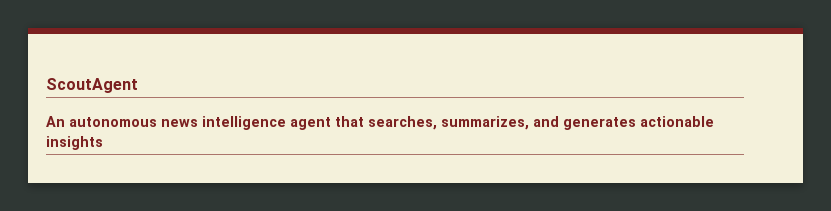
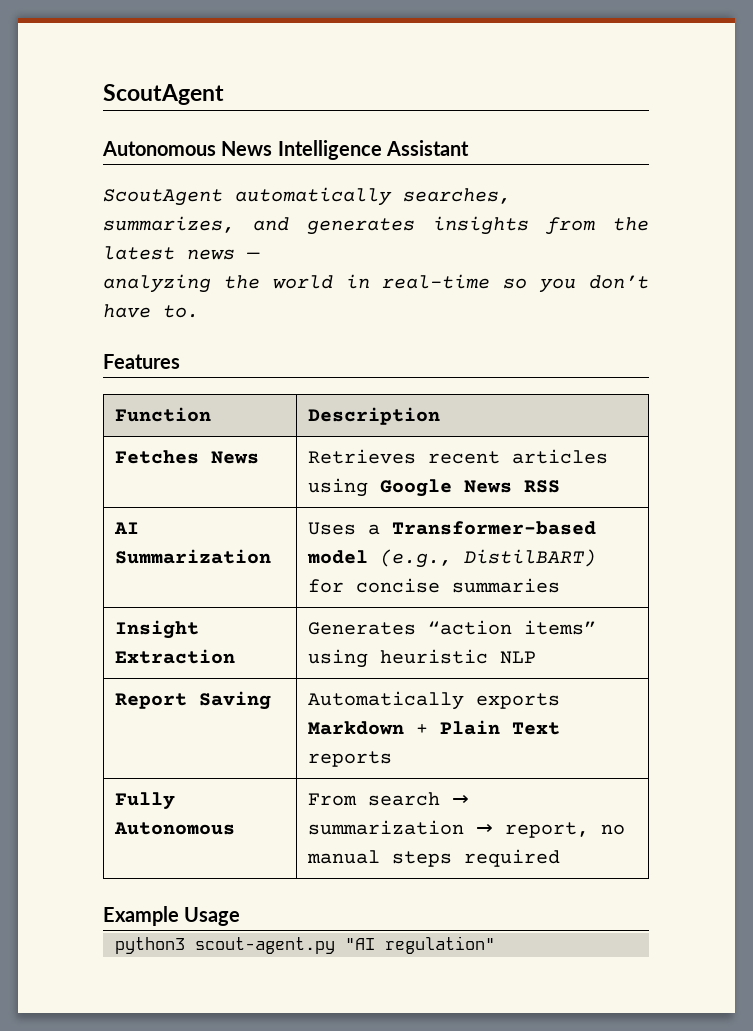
- An autonomous news intelligence agent that searches, summarizes, and generates actionable insights
+ Autonomous News Intelligence Assistant
+ ScoutAgent automatically searches, summarizes, and generates insights from the latest news —
+ analyzing the world in real-time so you don’t have to.
+ Features
+ Function | Description
+ Fetches News | Retrieves recent articles using Google News RSS
+ AI Summarization | Uses a Transformer-based model (e.g., DistilBART) for concise summaries
+ Insight Extraction | Generates “action items” using heuristic NLP
+ Report Saving | Automatically exports Markdown + Plain Text reports
+ Fully Autonomous | From search → summarization → report, no manual steps required
+ Example Usage
+ python3 scout-agent.py "AI regulation"

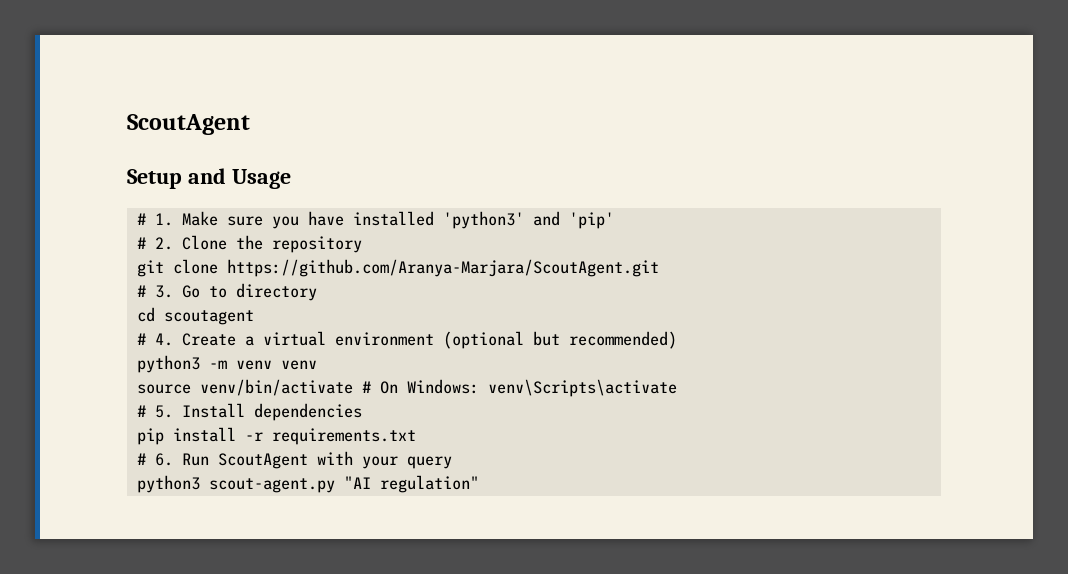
- Autonomous News Intelligence Assistant
- ScoutAgent automatically searches, summarizes, and generates insights from the latest news —
- analyzing the world in real-time so you don’t have to.
- Features
- Function | Description
- Fetches News | Retrieves recent articles using Google News RSS
- AI Summarization | Uses a Transformer-based model (e.g., DistilBART) for concise summaries
- Insight Extraction | Generates “action items” using heuristic NLP
- Report Saving | Automatically exports Markdown + Plain Text reports
- Fully Autonomous | From search → summarization → report, no manual steps required
- Example Usage
+ Setup and Usage
+ # 1. Make sure you have installed 'python3' and 'pip'
+ # 2. Clone the repository
+ git clone https://github.com/Aranya-Marjara/ScoutAgent.git
+ # 3. Go to directory
+ cd scoutagent
+ # 4. Create a virtual environment (optional but recommended)
+ python3 -m venv venv
+ source venv/bin/activate # On Windows: venv\Scripts\activate
+ # 5. Install dependencies
+ pip install -r requirements.txt
+ # 6. Run ScoutAgent with your query

